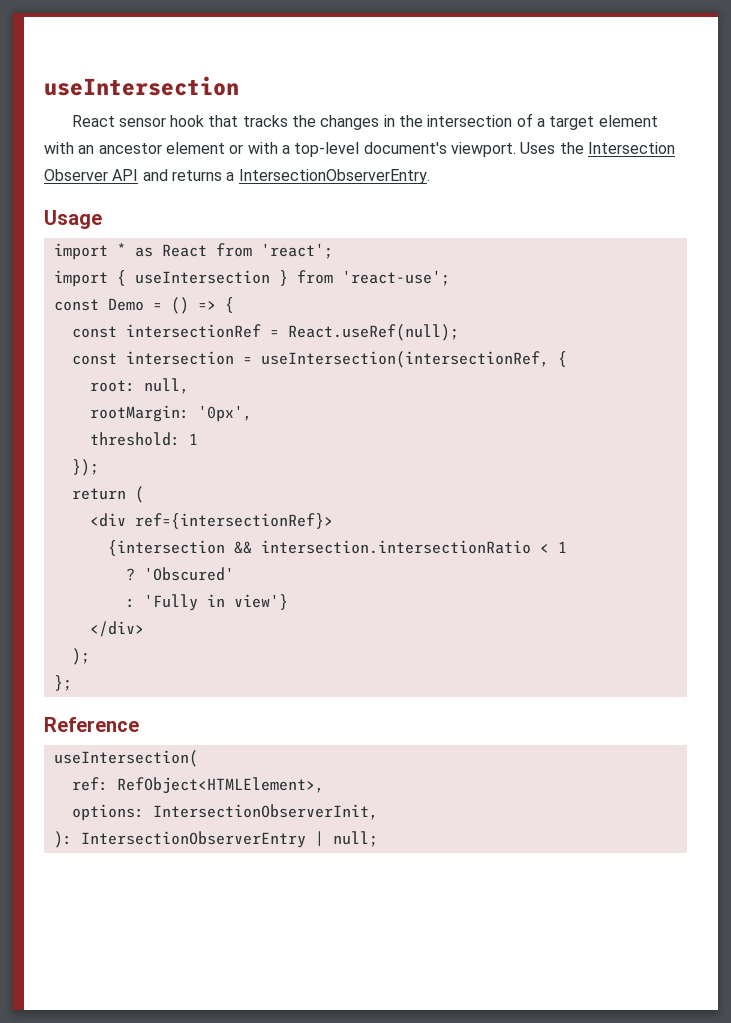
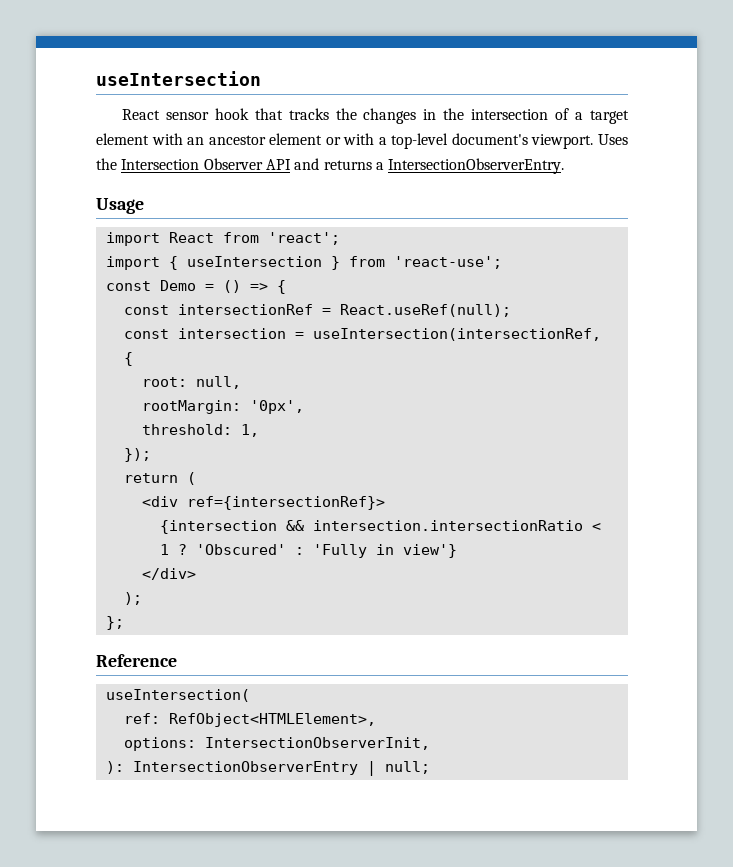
- import * as React from 'react';
+ import React from 'react';
- threshold: 1
+ threshold: 1,
- {intersection && intersection.intersectionRatio < 1
- ?
+ {intersection && intersection.intersectionRatio < 1 ?
- 'Obscured'
- : 'Fully in view'}
+ 'Obscured' : 'Fully in view'}

